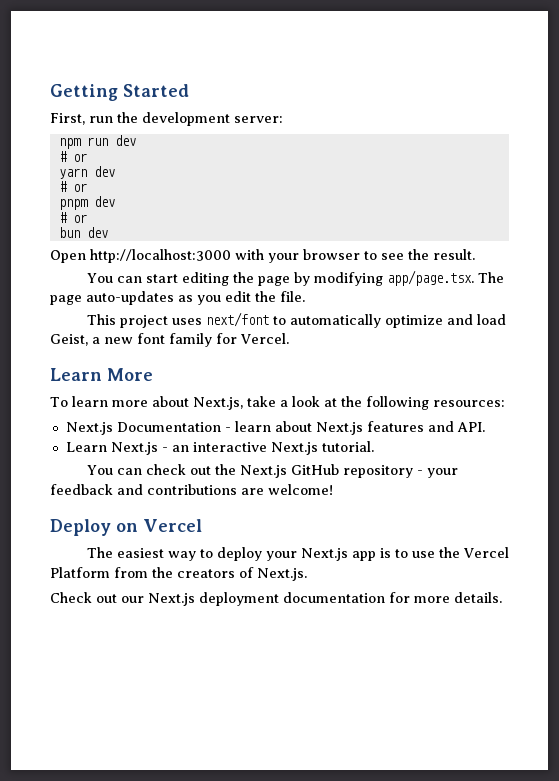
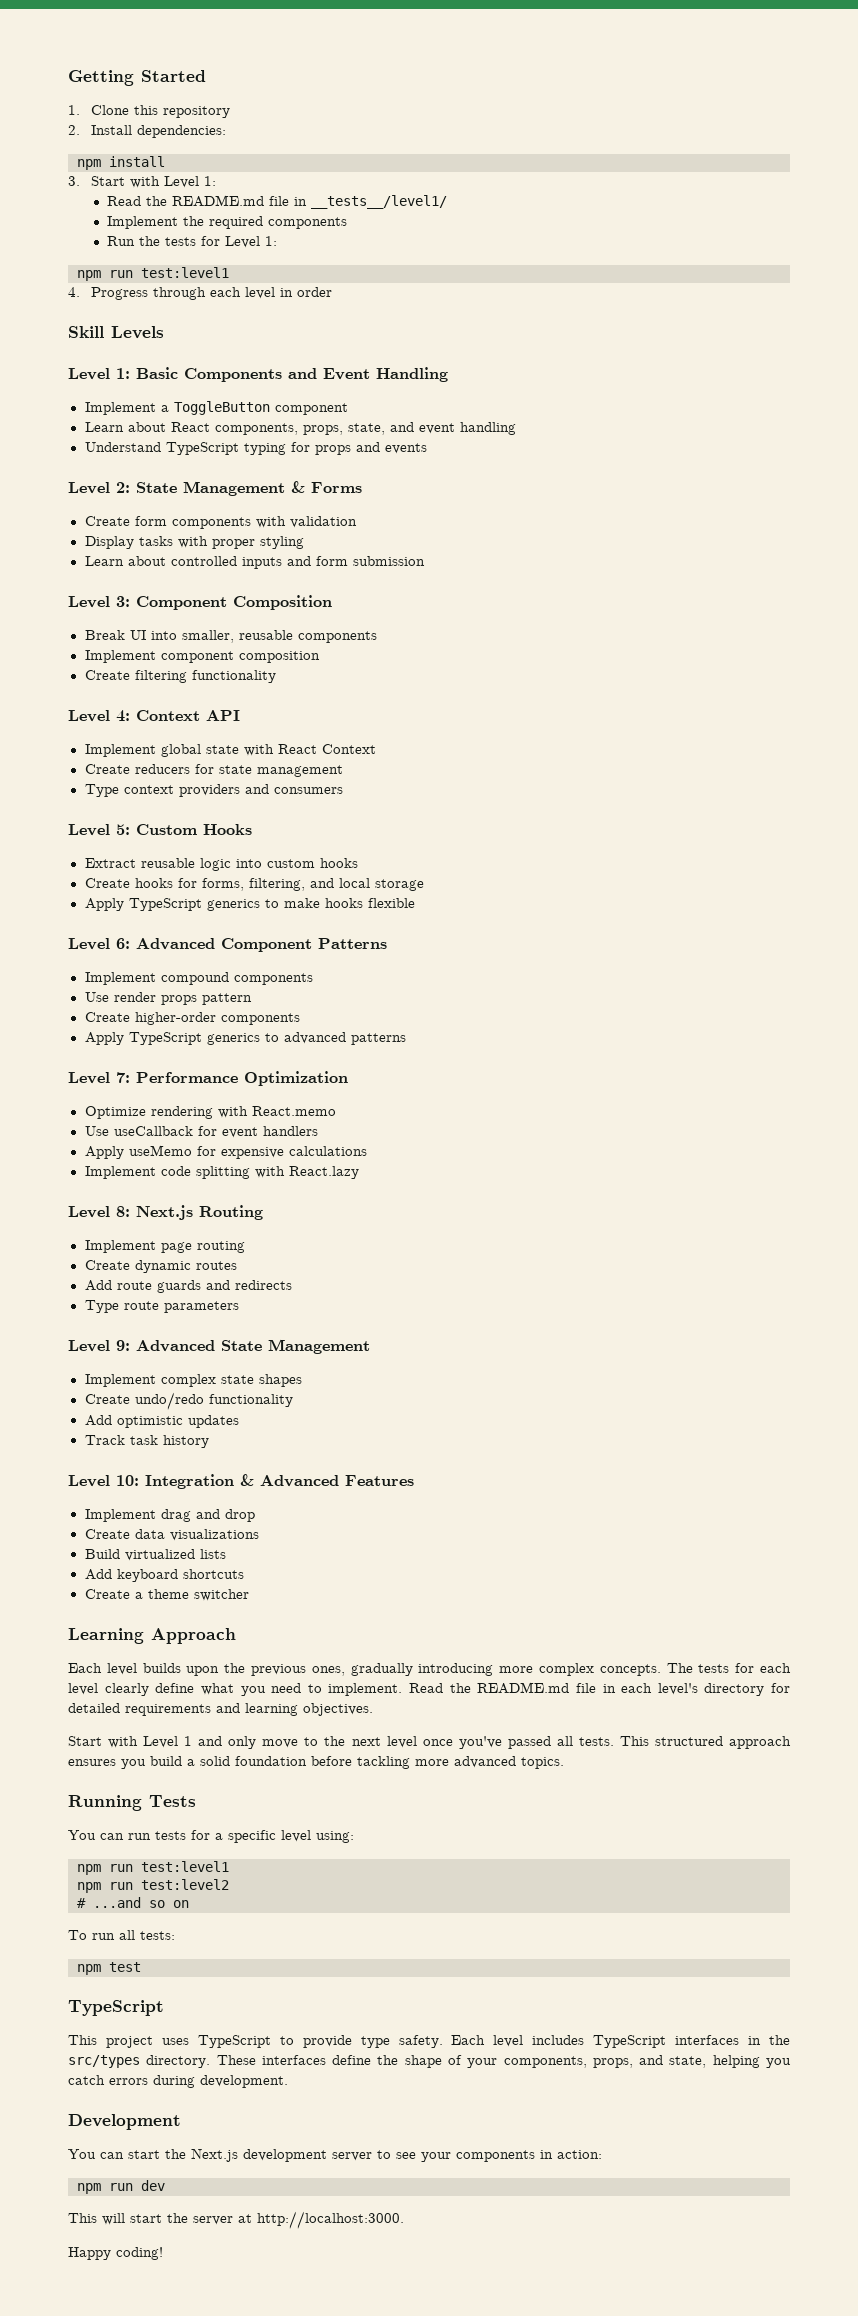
- First, run the development server:
+ 1. Clone this repository
+ 2. Install dependencies:
+ npm install
+ 3. Start with Level 1:
+ Read the README.md file in __tests__/level1/
+ Implement the required components
+ Run the tests for Level 1:
+ npm run test:level1
+ 4. Progress through each level in order
+ Skill Levels
+ Level 1: Basic Components and Event Handling
+ Implement a ToggleButton component
+ Learn about React components, props, state, and event handling
+ Understand TypeScript typing for props and events
+ Level 2: State Management & Forms
+ Create form components with validation
+ Display tasks with proper styling
+ Learn about controlled inputs and form submission
+ Level 3: Component Composition
+ Break UI into smaller, reusable components
+ Implement component composition
+ Create filtering functionality
+ Level 4: Context API
+ Implement global state with React Context
+ Create reducers for state management
+ Type context providers and consumers
+ Level 5: Custom Hooks
+ Extract reusable logic into custom hooks
+ Create hooks for forms, filtering, and local storage
+ Apply TypeScript generics to make hooks flexible
+ Level 6: Advanced Component Patterns
+ Implement compound components
+ Use render props pattern
+ Create higher-order components
+ Apply TypeScript generics to advanced patterns
+ Level 7: Performance Optimization
+ Optimize rendering with React.memo
+ Use useCallback for event handlers
+ Apply useMemo for expensive calculations
+ Implement code splitting with React.lazy
+ Level 8: Next.js Routing
+ Implement page routing
+ Create dynamic routes
+ Add route guards and redirects
+ Type route parameters
+ Level 9: Advanced State Management
+ Implement complex state shapes
+ Create undo/redo functionality
+ Add optimistic updates
+ Track task history
+ Level 10: Integration & Advanced Features
+ Implement drag and drop
+ Create data visualizations
+ Build virtualized lists
+ Add keyboard shortcuts
+ Create a theme switcher
+ Learning Approach
+ Each level builds upon the previous ones, gradually introducing more complex concepts. The tests for each level clearly define what you need to implement. Read the README.md file in each level's directory for detailed requirements and learning objectives.
+ Start with Level 1 and only move to the next level once you've passed all tests. This structured approach ensures you build a solid foundation before tackling more advanced topics.
+ Running Tests
+ You can run tests for a specific level using:
+ npm run test:level1
+ npm run test:level2
+ # ...and so on
+ To run all tests:
+ npm test
+ TypeScript
+ This project uses TypeScript to provide type safety. Each level includes TypeScript interfaces in the src/types directory. These interfaces define the shape of your components, props, and state, helping you catch errors during development.
+ Development
+ You can start the Next.js development server to see your components in action:
  npm run dev
- # or
- yarn dev
- # or
- pnpm dev
- # or
- bun dev
- Open http://localhost:3000 with your browser to see the result.
- You can start editing the page by modifying app/page.tsx. The page auto-updates as you edit the file.
- This project uses next/font to automatically optimize and load Geist, a new font family for Vercel.
- Learn More
- To learn more about Next.js, take a look at the following resources:
- Next.js Documentation - learn about Next.js features and API.
- Learn Next.js - an interactive Next.js tutorial.
- You can check out the Next.js GitHub repository - your feedback and contributions are welcome!
- Deploy on Vercel
- The easiest way to deploy your Next.js app is to use the Vercel Platform from the creators of Next.js.
- Check out our Next.js deployment documentation for more details.
+ This will start the server at http://localhost:3000.
+ Happy coding!

